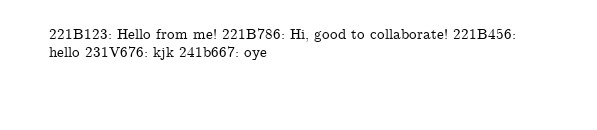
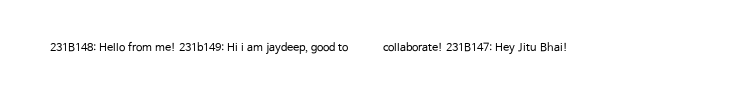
- 221B123: Hello from me!
+ 231B148: Hello from me!
- 221B786: Hi, good to collaborate! 221B456: hello 231V676: kjk 241b667: oye
+ 231b149: Hi i am jaydeep, good to collaborate! 231B147: Hey Jitu Bhai!

